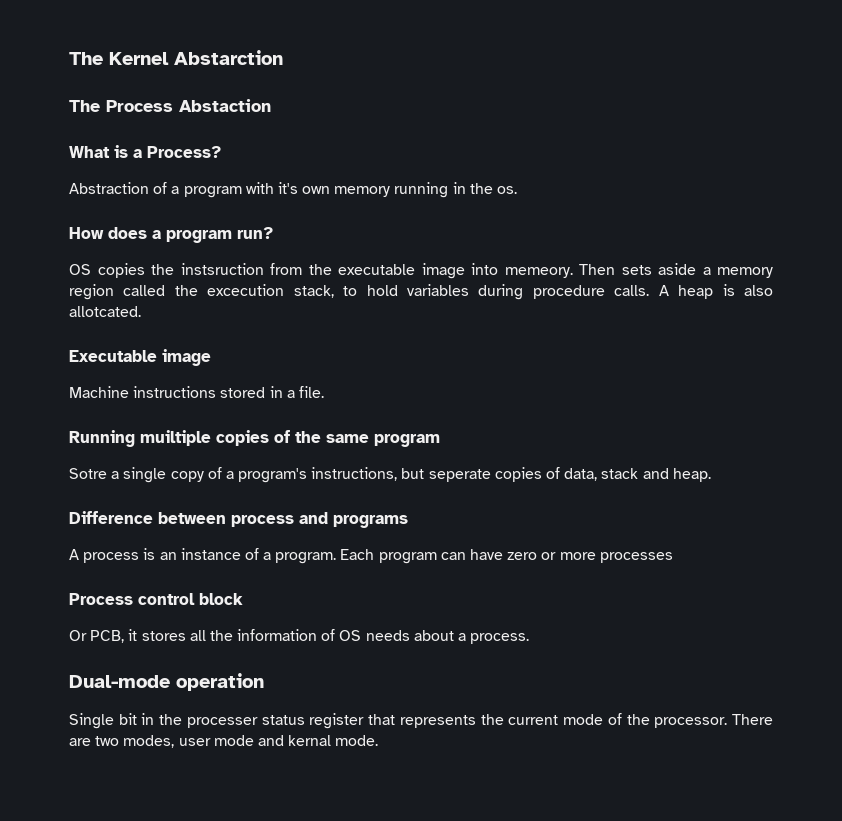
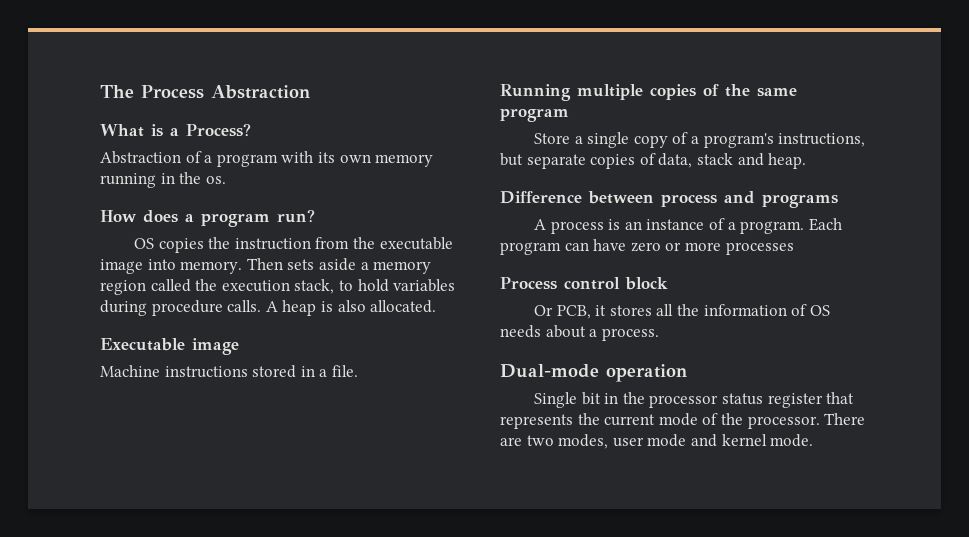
- The Kernel Abstarction
- The Process Abstaction
+ The Process Abstraction
- Abstraction of a program with it's own memory running in the os.
+ Abstraction of a program with its own memory running in the os.
- OS copies the instsruction from the executable image into memeory.
+ OS copies the instruction from the executable image into memory.
- Then sets aside a memory region called the excecution stack, to hold variables during procedure calls.
+ Then sets aside a memory region called the execution stack, to hold variables during procedure calls.
- A heap is also allotcated.
+ A heap is also allocated.
- Running muiltiple copies of the same program
+ Running multiple copies of the same program
- Sotre a single copy of a program's instructions, but seperate copies of data, stack and heap.
+ Store a single copy of a program's instructions, but separate copies of data, stack and heap.
- Single bit in the processer status register that represents the current mode of the processor.
+ Single bit in the processor status register that represents the current mode of the processor.
- There are two modes, user mode and kernal mode.
+ There are two modes, user mode and kernel mode.

